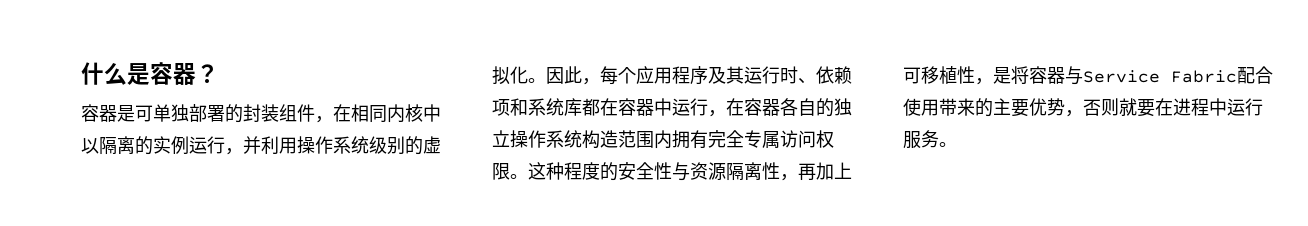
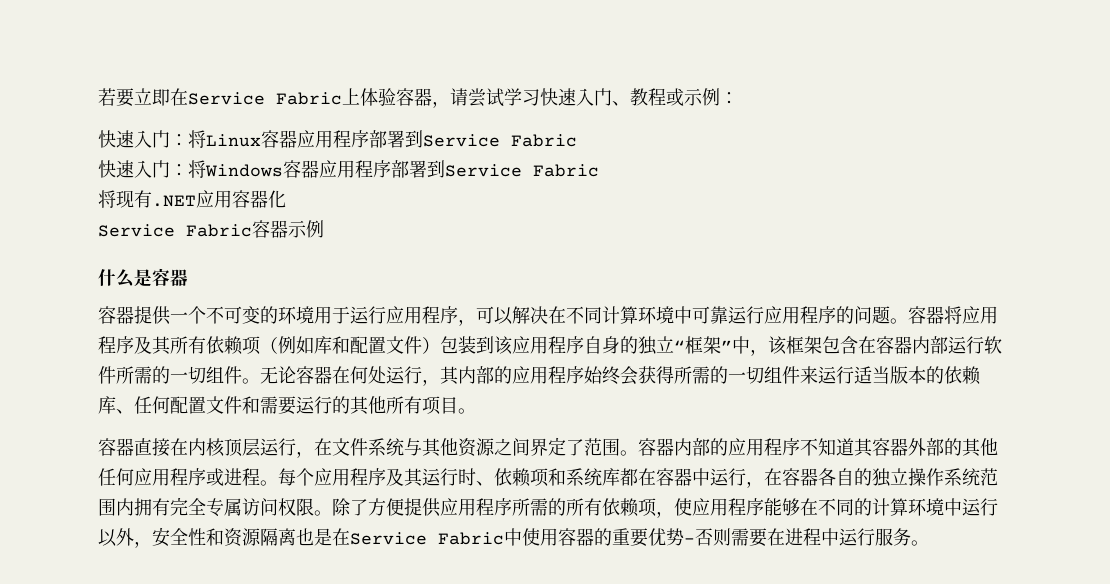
+ 若要立即在Service Fabric上体验容器，请尝试学习快速入门、教程或示例：
+ 快速入门：将Linux容器应用程序部署到Service Fabric
+ 快速入门：将Windows容器应用程序部署到Service Fabric
+ 将现有.NET应用容器化
+ Service Fabric容器示例
- 什么是容器？
- 容器是可单独部署的封装组件，在相同内核中以隔离的实例运行，并利用操作系统级别的虚拟化。因此，每个应用程序及其运行时、依赖项和系统库都在容器中运行，在容器各自的独立操作系统构造范围内拥有完全专属访问权限。
+ 什么是容器
+ 容器提供一个不可变的环境用于运行应用程序，可以解决在不同计算环境中可靠运行应用程序的问题。容器将应用程序及其所有依赖项（例如库和配置文件）包装到该应用程序自身的独立“框架”中，该框架包含在容器内部运行软件所需的一切组件。无论容器在何处运行，其内部的应用程序始终会获得所需的一切组件来运行适当版本的依赖库、任何配置文件和需要运行的其他所有项目。
+ 容器直接在内核顶层运行，在文件系统与其他资源之间界定了范围。容器内部的应用程序不知道其容器外部的其他任何应用程序或进程。每个应用程序及其运行时、依赖项和系统库都在容器中运行，在容器各自的独立操作系统范围内拥有完全专属访问权限。
- 这种程度的安全性与资源隔离性，再加上可移植性，是将容器与Service Fabric配合使用带来的主要优势，否则就要在进程中运行服务。
+ 除了方便提供应用程序所需的所有依赖项，使应用程序能够在不同的计算环境中运行以外，安全性和资源隔离也是在Service Fabric中使用容器的重要优势-否则需要在进程中运行服务。

